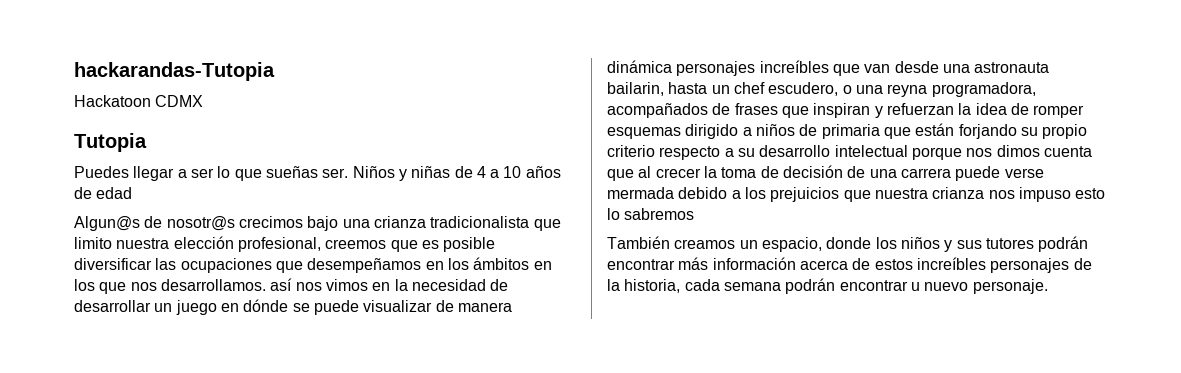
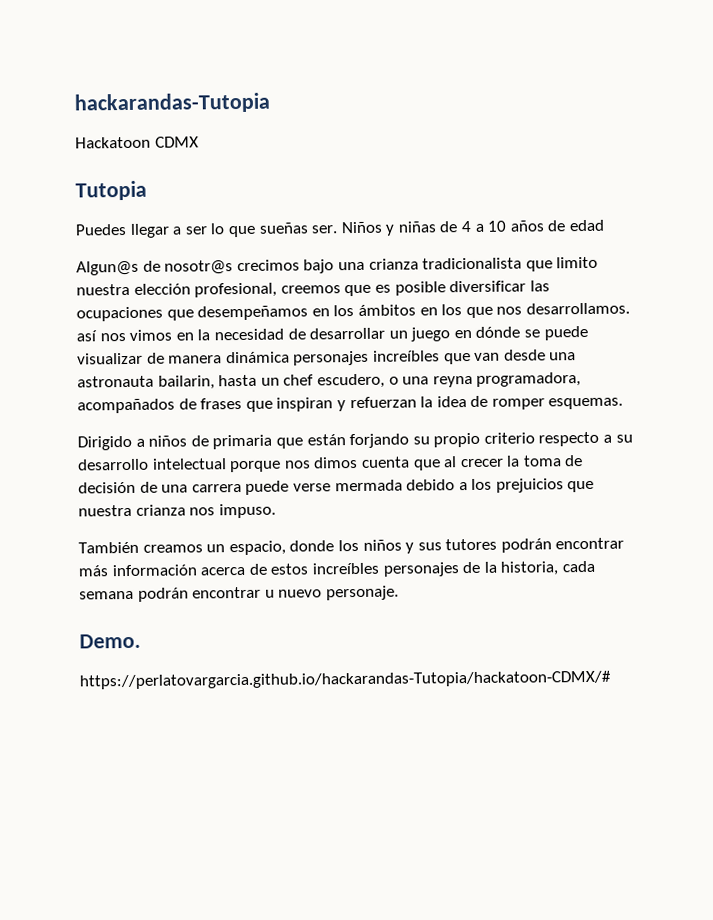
- Algun@s de nosotr@s crecimos bajo una crianza tradicionalista que limito nuestra elección profesional, creemos que es posible diversificar las ocupaciones que desempeñamos en los ámbitos en los que nos desarrollamos. así nos vimos en la necesidad de desarrollar un juego en dónde se puede visualizar de manera dinámica personajes increíbles que van desde una astronauta bailarin, hasta un chef escudero, o una reyna programadora, acompañados de frases que inspiran y refuerzan la idea de romper esquemas dirigido a niños de primaria que están forjando su propio criterio respecto a su desarrollo intelectual porque nos dimos cuenta que al crecer la toma de decisión de una carrera puede verse mermada debido a los prejuicios que nuestra crianza nos impuso esto lo sabremos
+ Algun@s de nosotr@s crecimos bajo una crianza tradicionalista que limito nuestra elección profesional, creemos que es posible diversificar las ocupaciones que desempeñamos en los ámbitos en los que nos desarrollamos. así nos vimos en la necesidad de desarrollar un juego en dónde se puede visualizar de manera dinámica personajes increíbles que van desde una astronauta bailarin, hasta un chef escudero, o una reyna programadora, acompañados de frases que inspiran y refuerzan la idea de romper esquemas.
+ Dirigido a niños de primaria que están forjando su propio criterio respecto a su desarrollo intelectual porque nos dimos cuenta que al crecer la toma de decisión de una carrera puede verse mermada debido a los prejuicios que nuestra crianza nos impuso.
+ Demo.
+ https://perlatovargarcia.github.io/hackarandas-Tutopia/hackatoon-CDMX/#

